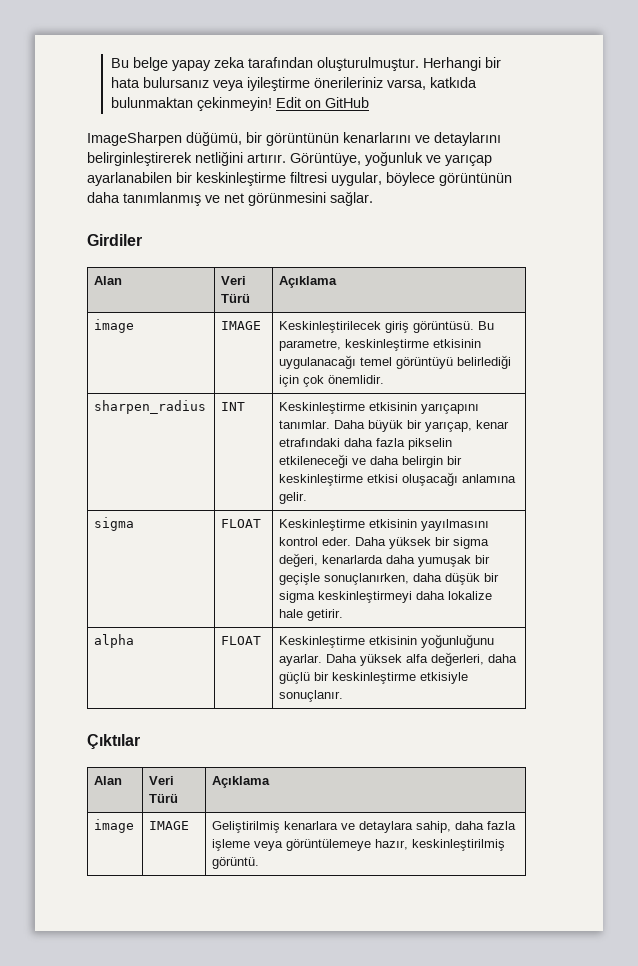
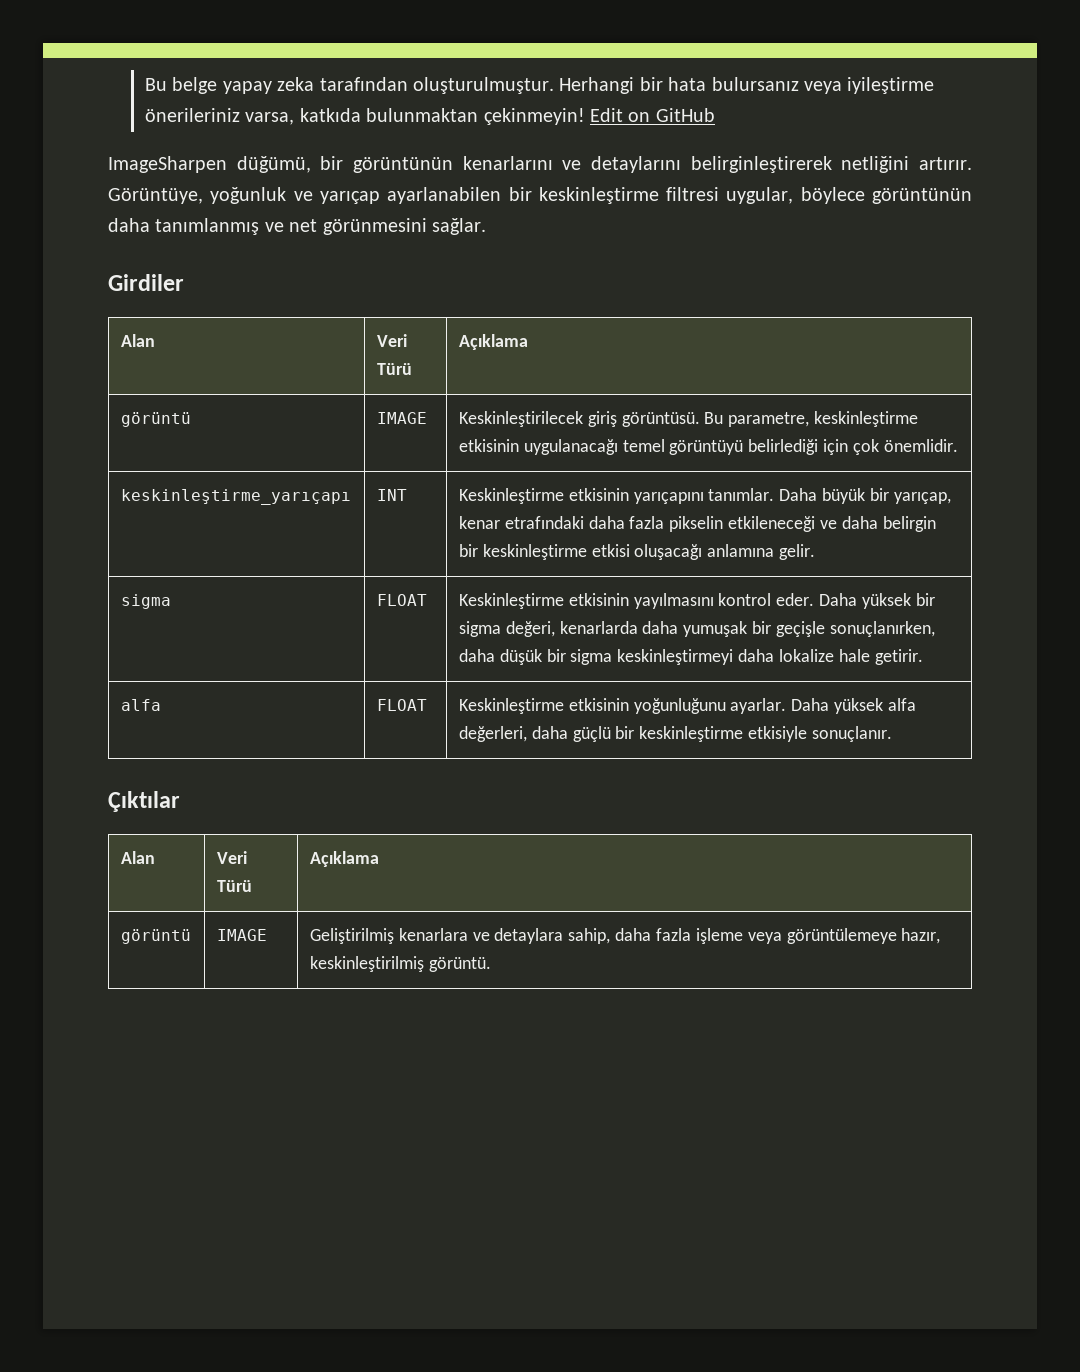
- image | IMAGE | Keskinleştirilecek giriş görüntüsü. Bu parametre, keskinleştirme etkisinin uygulanacağı temel görüntüyü belirlediği için çok önemlidir.
+ görüntü | IMAGE | Keskinleştirilecek giriş görüntüsü. Bu parametre, keskinleştirme etkisinin uygulanacağı temel görüntüyü belirlediği için çok önemlidir.
- sharpen_radius | INT | Keskinleştirme etkisinin yarıçapını tanımlar. Daha büyük bir yarıçap, kenar etrafındaki daha fazla pikselin etkileneceği ve daha belirgin bir keskinleştirme etkisi oluşacağı anlamına gelir.
+ keskinleştirme_yarıçapı | INT | Keskinleştirme etkisinin yarıçapını tanımlar. Daha büyük bir yarıçap, kenar etrafındaki daha fazla pikselin etkileneceği ve daha belirgin bir keskinleştirme etkisi oluşacağı anlamına gelir.
- alpha | FLOAT | Keskinleştirme etkisinin yoğunluğunu ayarlar. Daha yüksek alfa değerleri, daha güçlü bir keskinleştirme etkisiyle sonuçlanır.
+ alfa | FLOAT | Keskinleştirme etkisinin yoğunluğunu ayarlar. Daha yüksek alfa değerleri, daha güçlü bir keskinleştirme etkisiyle sonuçlanır.
- image | IMAGE | Geliştirilmiş kenarlara ve detaylara sahip, daha fazla işleme veya görüntülemeye hazır, keskinleştirilmiş görüntü.
+ görüntü | IMAGE | Geliştirilmiş kenarlara ve detaylara sahip, daha fazla işleme veya görüntülemeye hazır, keskinleştirilmiş görüntü.

